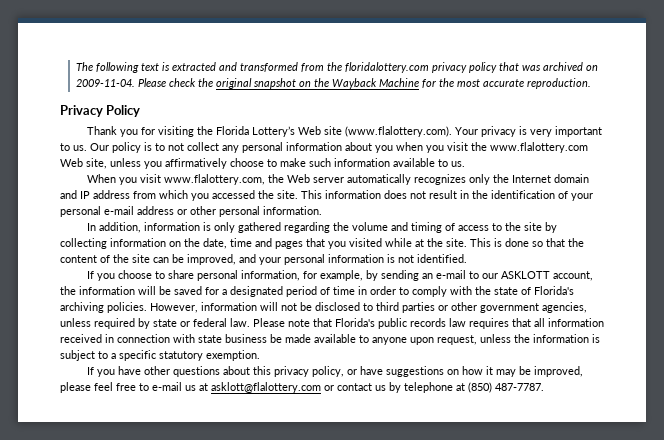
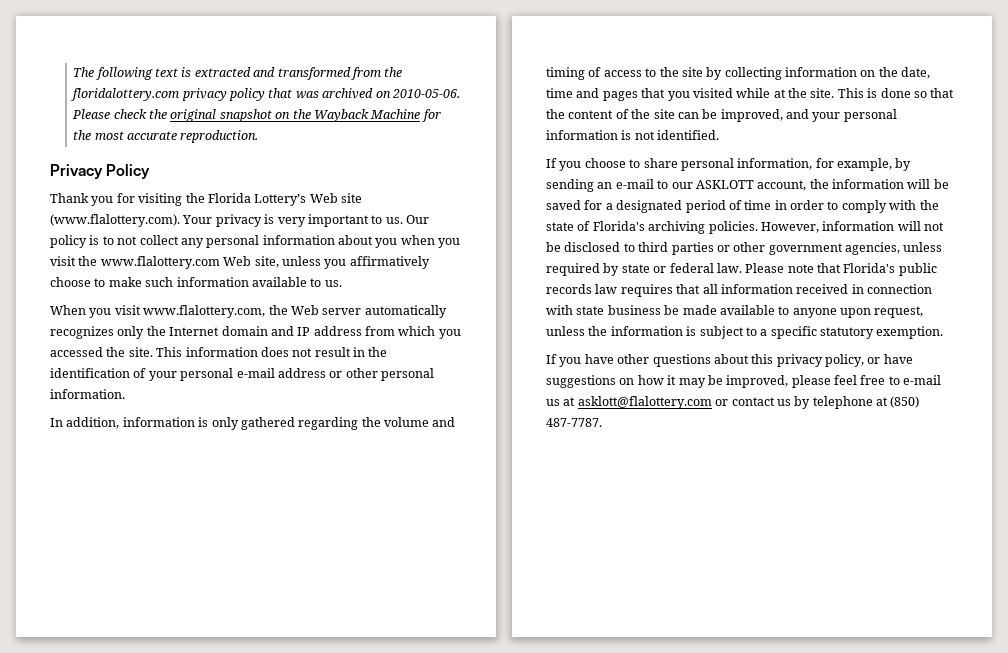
- The following text is extracted and transformed from the floridalottery.com privacy policy that was archived on 2009-11-04.
+ The following text is extracted and transformed from the floridalottery.com privacy policy that was archived on 2010-05-06.

